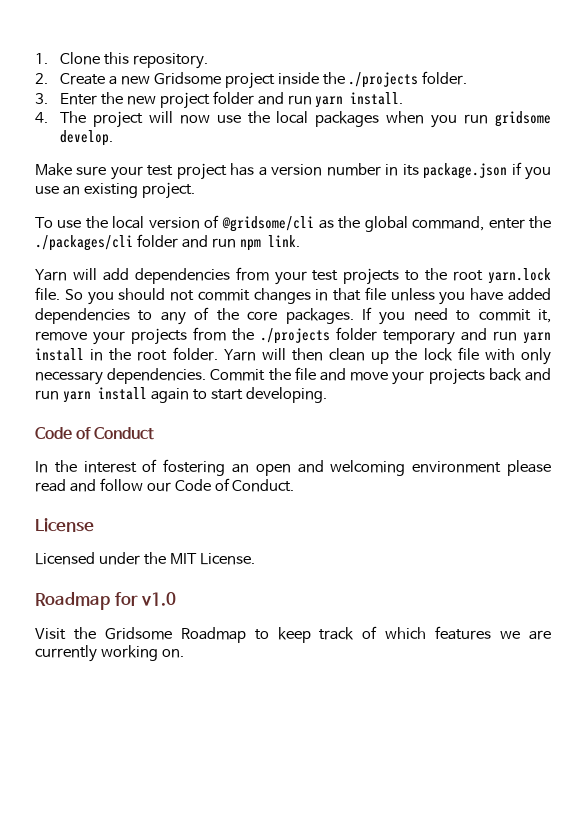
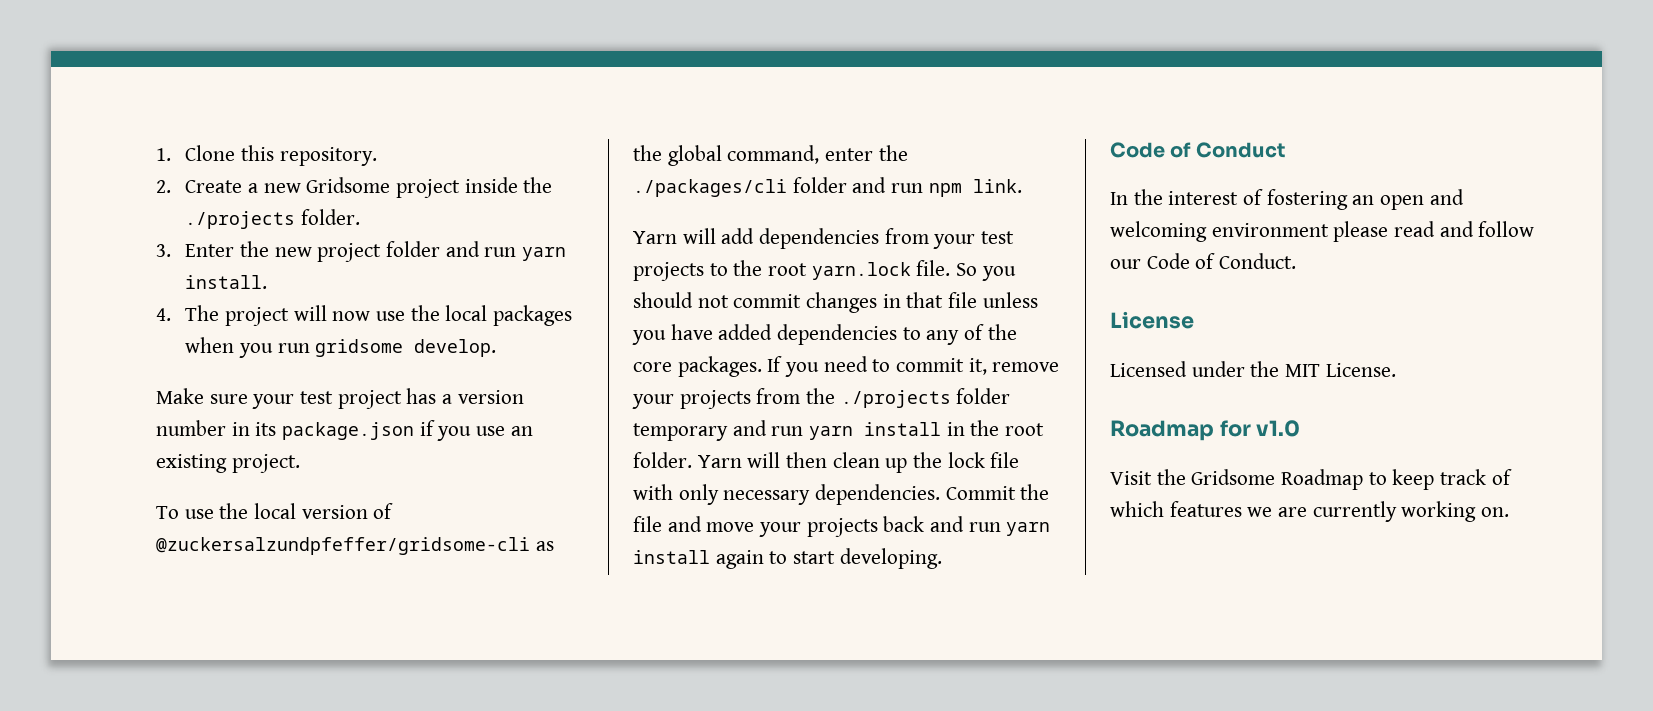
- To use the local version of @gridsome/cli as the global command, enter the ./packages/cli folder and run npm link.
+ To use the local version of @zuckersalzundpfeffer/gridsome-cli as the global command, enter the ./packages/cli folder and run npm link.

